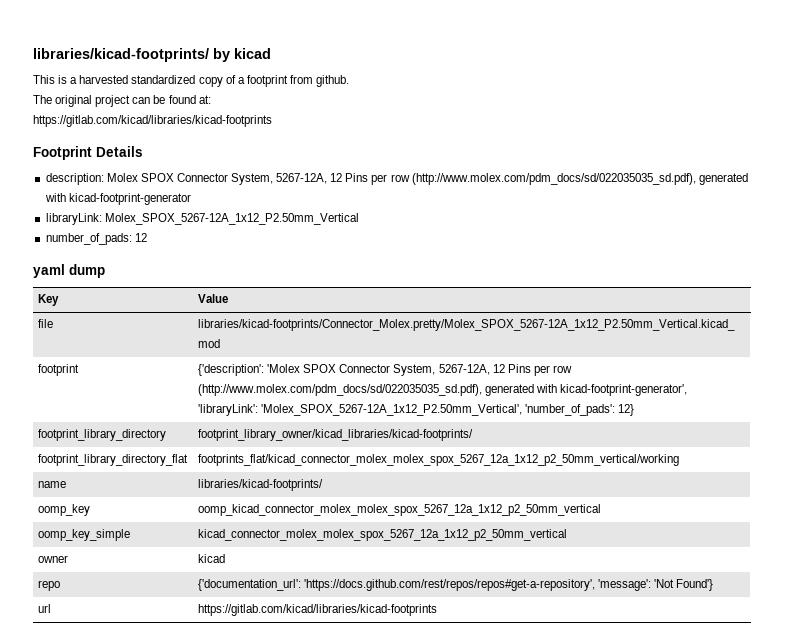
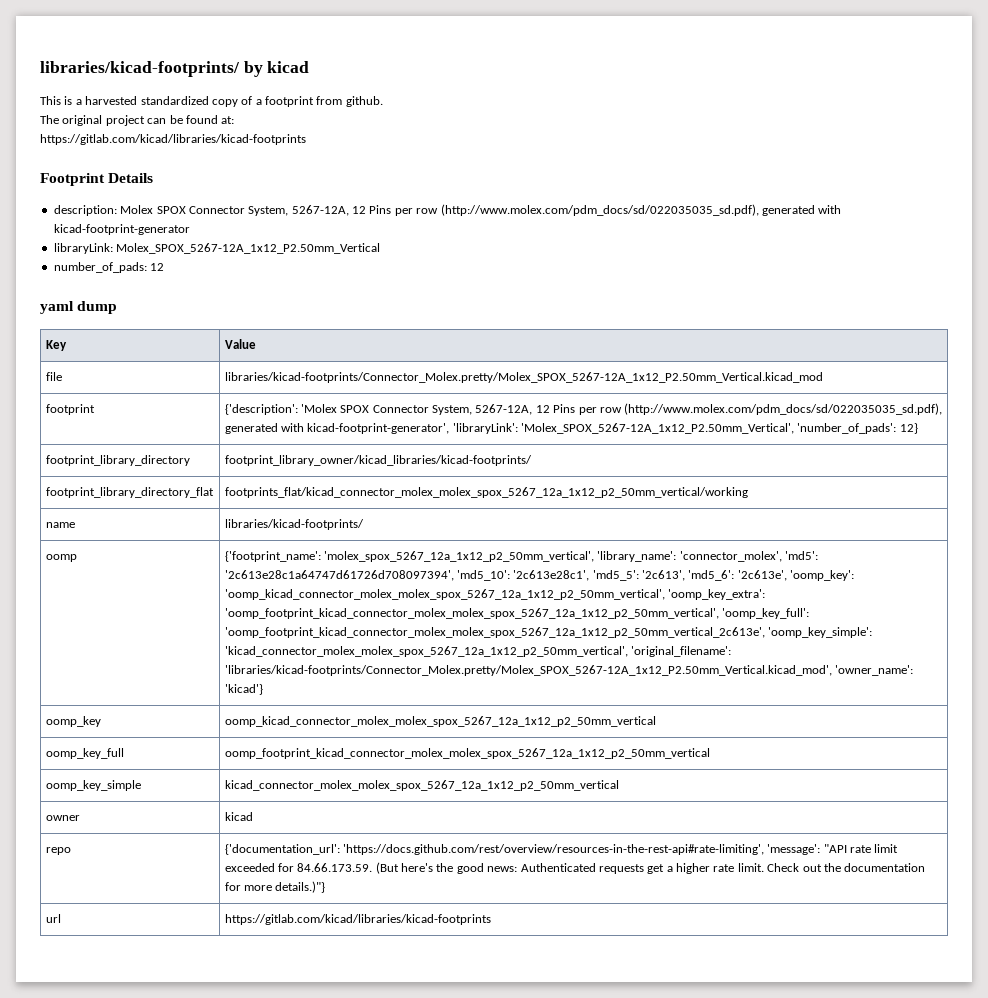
+ oomp | {'footprint_name': 'molex_spox_5267_12a_1x12_p2_50mm_vertical', 'library_name': 'connector_molex', 'md5': '2c613e28c1a64747d61726d708097394', 'md5_10': '2c613e28c1', 'md5_5': '2c613', 'md5_6': '2c613e', 'oomp_key': 'oomp_kicad_connector_molex_molex_spox_5267_12a_1x12_p2_50mm_vertical', 'oomp_key_extra': 'oomp_footprint_kicad_connector_molex_molex_spox_5267_12a_1x12_p2_50mm_vertical', 'oomp_key_full': 'oomp_footprint_kicad_connector_molex_molex_spox_5267_12a_1x12_p2_50mm_vertical_2c613e', 'oomp_key_simple': 'kicad_connector_molex_molex_spox_5267_12a_1x12_p2_50mm_vertical', 'original_filename': 'libraries/kicad-footprints/Connector_Molex.pretty/Molex_SPOX_5267-12A_1x12_P2.50mm_Vertical.kicad_mod', 'owner_name': 'kicad'}
+ oomp_key_full | oomp_footprint_kicad_connector_molex_molex_spox_5267_12a_1x12_p2_50mm_vertical
- repo | {'documentation_url': 'https://docs.github.com/rest/repos/repos#get-a-repository', 'message': 'Not Found'}
+ repo | {'documentation_url': 'https://docs.github.com/rest/overview/resources-in-the-rest-api#rate-limiting', 'message': "API rate limit exceeded for 84.66.173.59. (But here's the good news: Authenticated requests get a higher rate limit. Check out the documentation for more details.)"}

